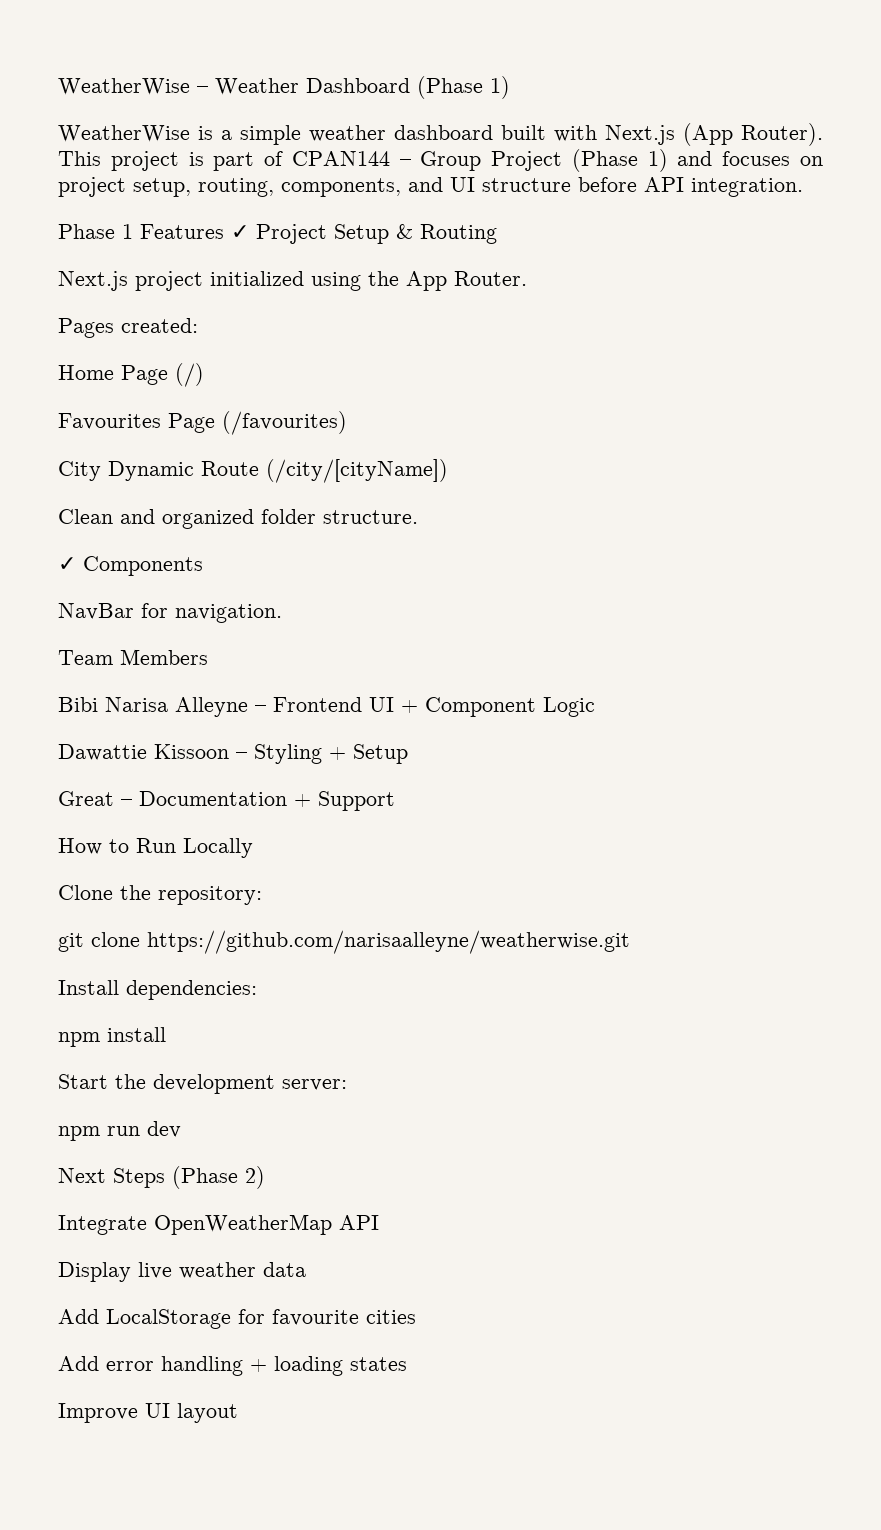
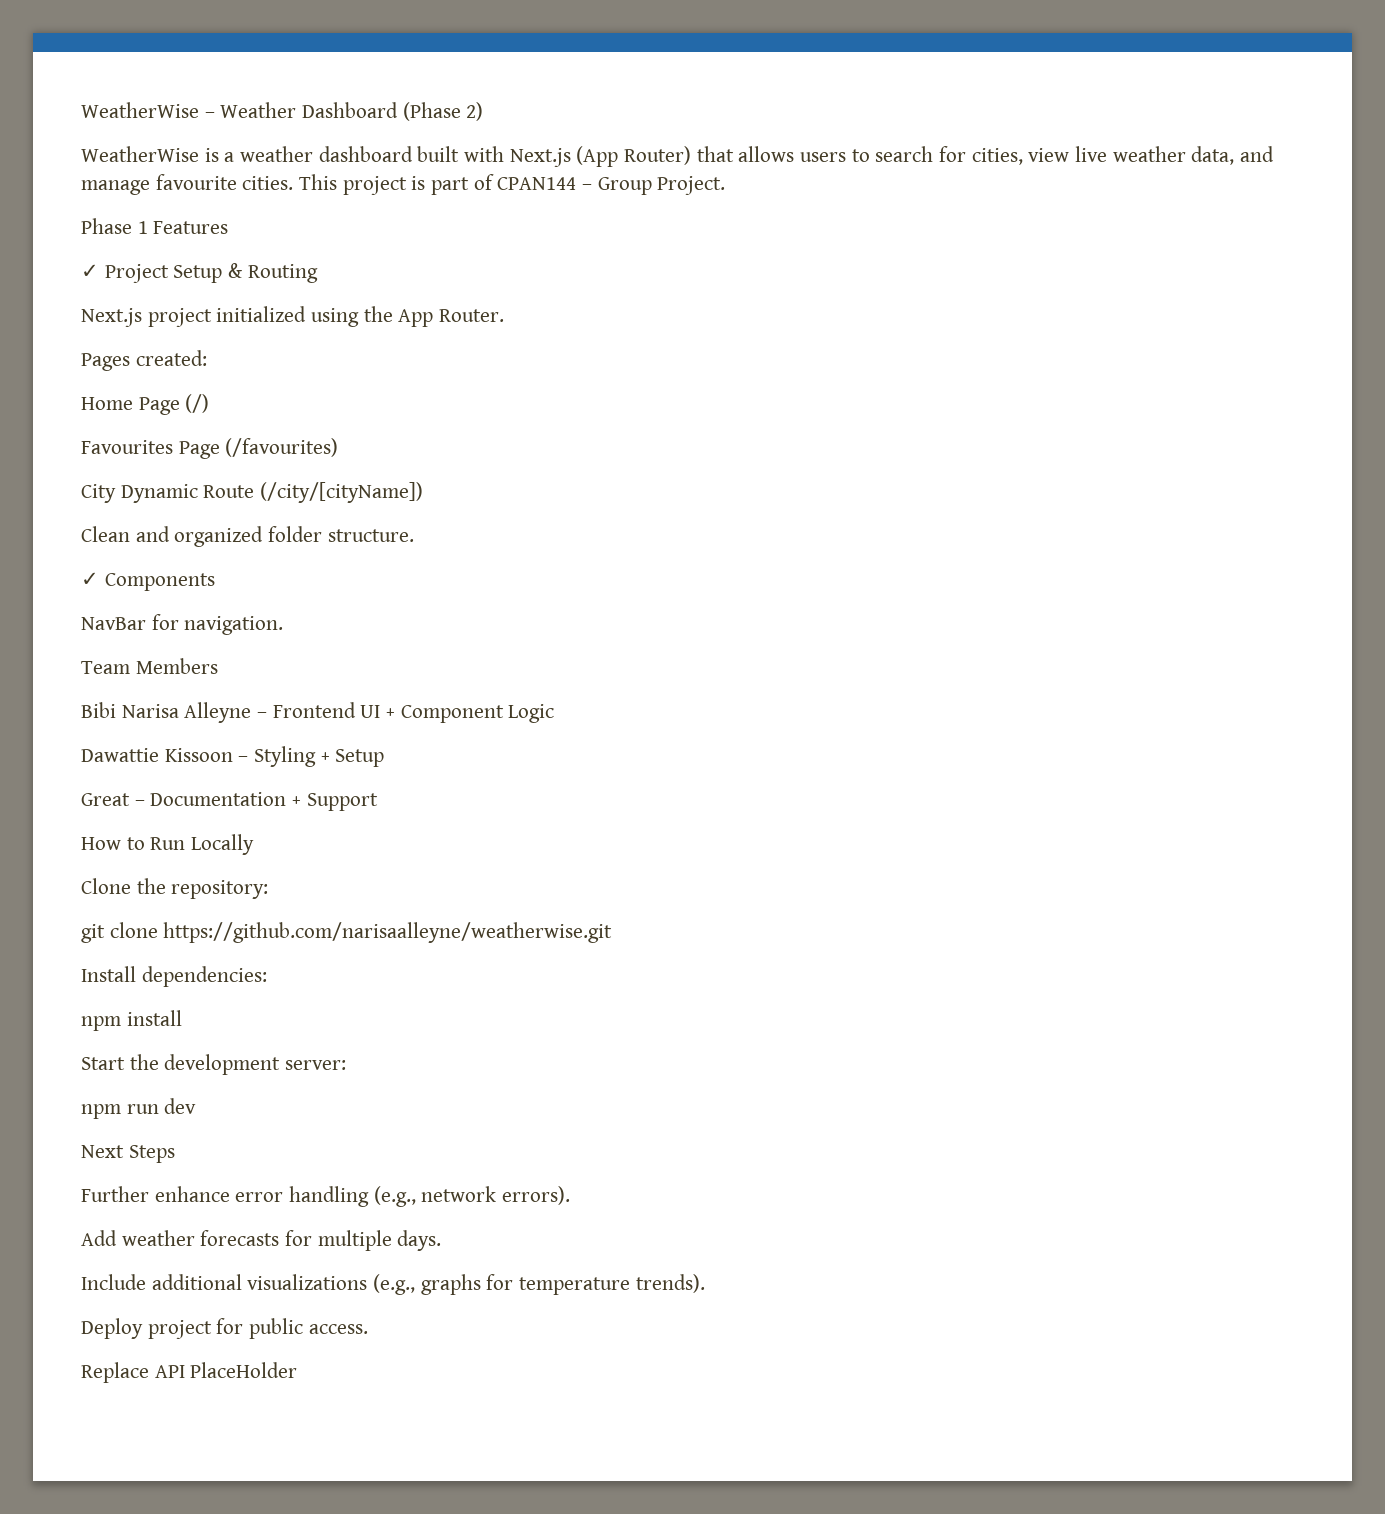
- WeatherWise – Weather Dashboard (Phase 1)
+ WeatherWise – Weather Dashboard (Phase 2)
- WeatherWise is a simple weather dashboard built with Next.js (App Router).
+ WeatherWise is a weather dashboard built with Next.js (App Router) that allows users to search for cities, view live weather data, and manage favourite cities.
- This project is part of CPAN144 – Group Project (Phase 1) and focuses on project setup, routing, components, and UI structure before API integration.
+ This project is part of CPAN144 – Group Project.
- Phase 1 Features ✓ Project Setup & Routing
+ Phase 1 Features
+ ✓ Project Setup & Routing
- Next Steps (Phase 2)
- Integrate OpenWeatherMap API
- Display live weather data
- Add LocalStorage for favourite cities
- Add error handling + loading states
- Improve UI layout
+ Next Steps
+ Further enhance error handling (e.g., network errors).
+ Add weather forecasts for multiple days.
+ Include additional visualizations (e.g., graphs for temperature trends).
+ Deploy project for public access.
+ Replace API PlaceHolder

